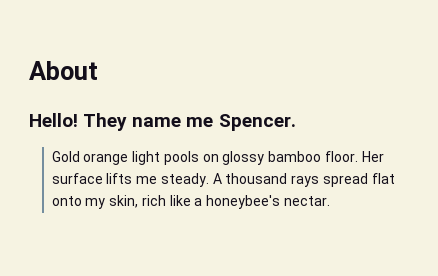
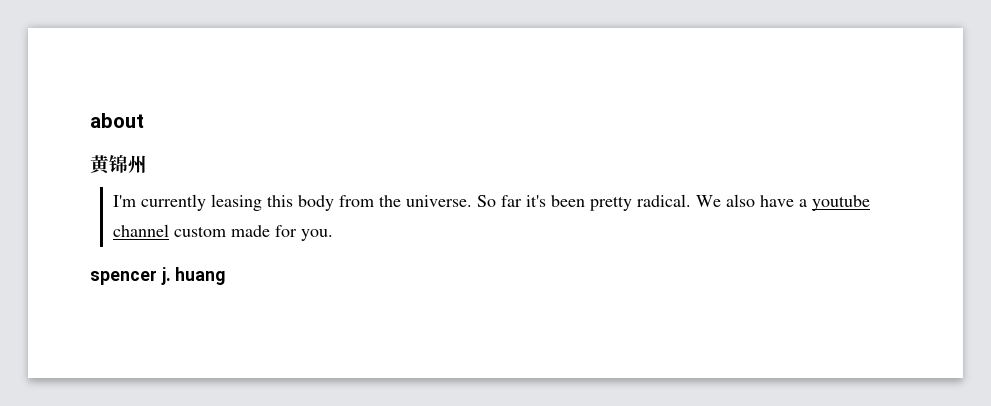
- About
- Hello! They name me Spencer.
- Gold orange light pools on glossy bamboo floor. Her surface lifts me steady. A thousand rays spread flat onto my skin, rich like a honeybee's nectar.
+ about
+ 黄锦州
+ I'm currently leasing this body from the universe. So far it's been pretty radical. We also have a youtube channel custom made for you.
+ spencer j. huang

